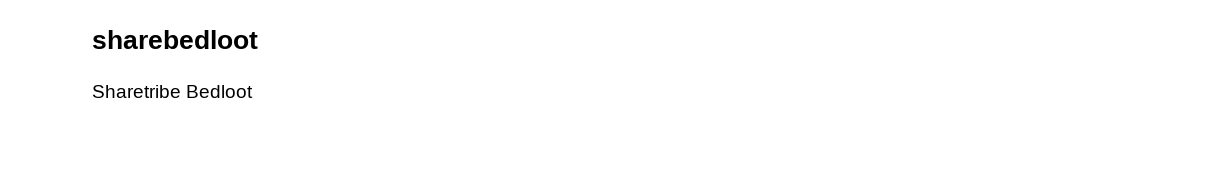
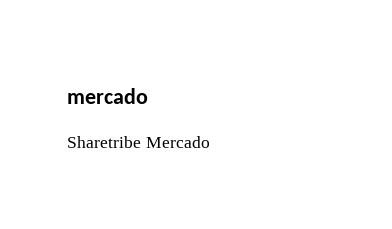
- sharebedloot
+ mercado
- Sharetribe Bedloot
+ Sharetribe Mercado

